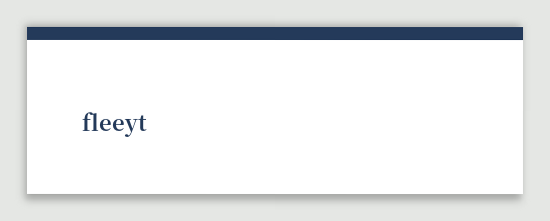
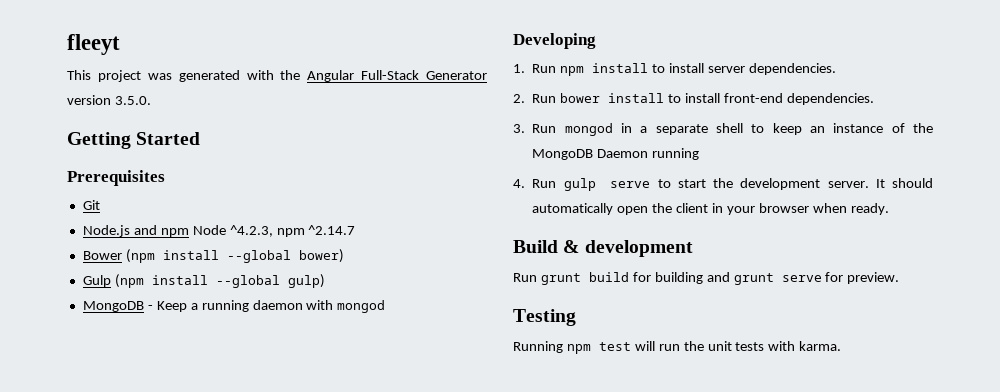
+ This project was generated with the Angular Full-Stack Generator version 3.5.0.
+ Getting Started
+ Prerequisites
+ Git
+ Node.js and npm Node ^4.2.3, npm ^2.14.7
+ Bower (npm install --global bower)
+ Gulp (npm install --global gulp)
+ MongoDB - Keep a running daemon with mongod
+ Developing
+ 1. Run npm install to install server dependencies.
+ 2. Run bower install to install front-end dependencies.
+ 3. Run mongod in a separate shell to keep an instance of the MongoDB Daemon running
+ 4. Run gulp serve to start the development server. It should automatically open the client in your browser when ready.
+ Build & development
+ Run grunt build for building and grunt serve for preview.
+ Testing
+ Running npm test will run the unit tests with karma.

